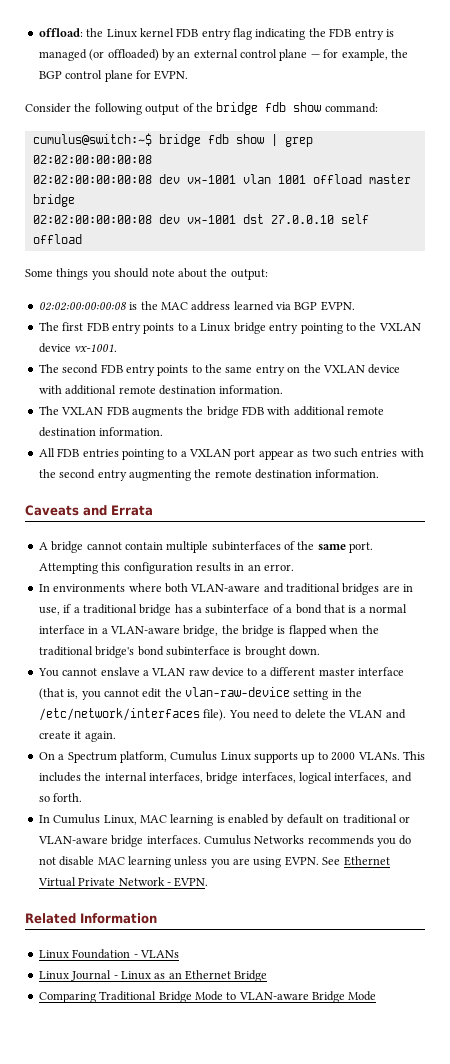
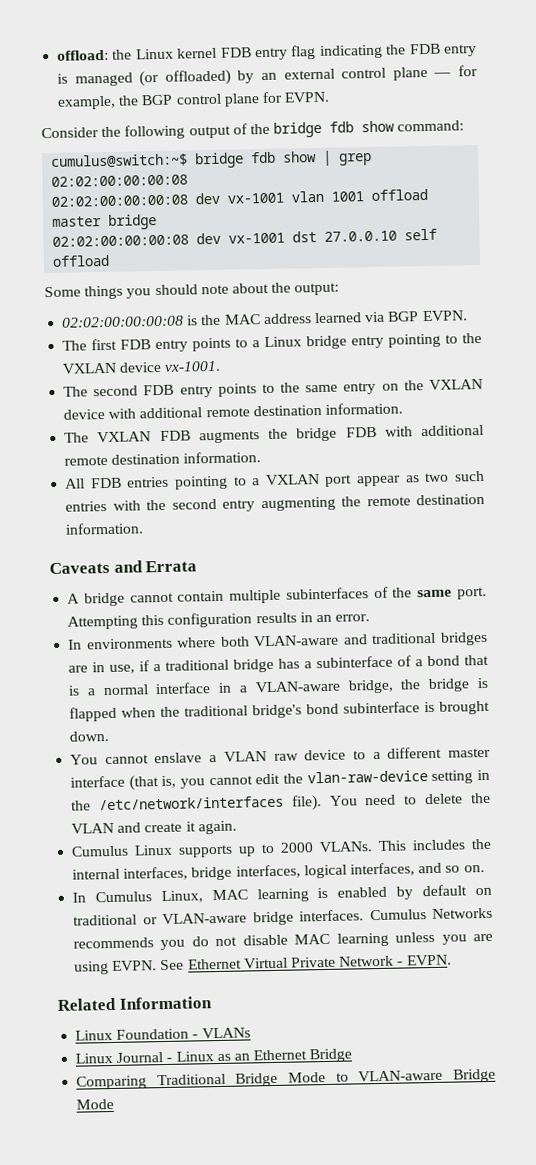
- On a Spectrum platform, Cumulus Linux supports up to 2000 VLANs.
+ Cumulus Linux supports up to 2000 VLANs.
- This includes the internal interfaces, bridge interfaces, logical interfaces, and so forth.
+ This includes the internal interfaces, bridge interfaces, logical interfaces, and so on.

